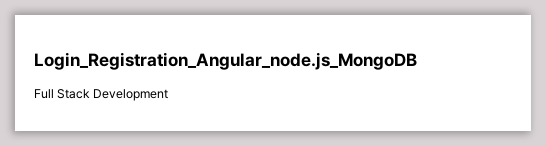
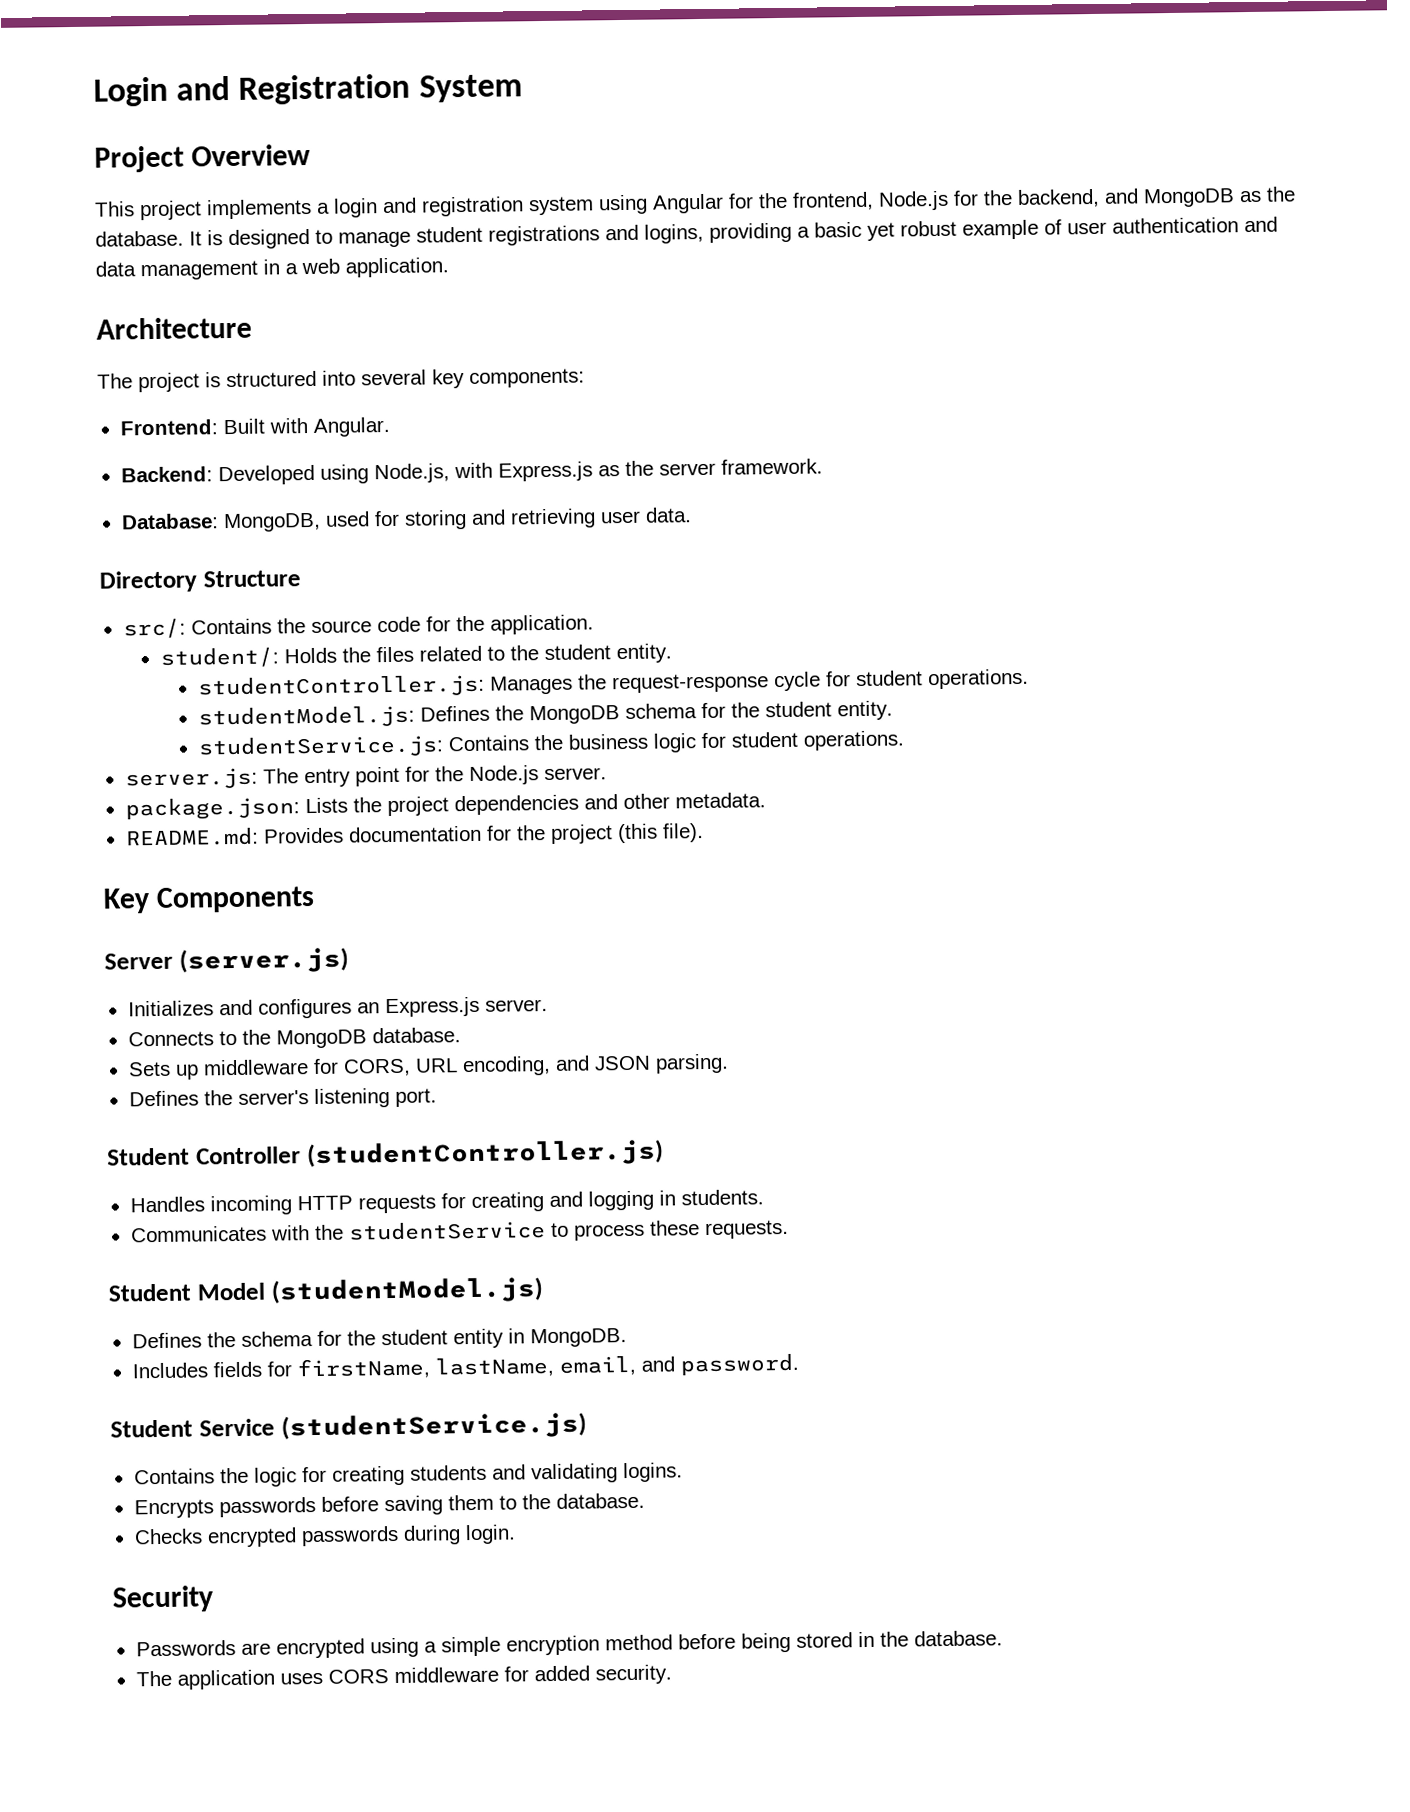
- Login_Registration_Angular_node.js_MongoDB
- Full Stack Development
+ Login and Registration System
+ Project Overview
+ This project implements a login and registration system using Angular for the frontend, Node.js for the backend, and MongoDB as the database. It is designed to manage student registrations and logins, providing a basic yet robust example of user authentication and data management in a web application.
+ Architecture
+ The project is structured into several key components:
+ Frontend: Built with Angular.
+ Backend: Developed using Node.js, with Express.js as the server framework.
+ Database: MongoDB, used for storing and retrieving user data.
+ Directory Structure
+ src/: Contains the source code for the application.
+ student/: Holds the files related to the student entity.
+ studentController.js: Manages the request-response cycle for student operations.
+ studentModel.js: Defines the MongoDB schema for the student entity.
+ studentService.js: Contains the business logic for student operations.
+ server.js: The entry point for the Node.js server.
+ package.json: Lists the project dependencies and other metadata.
+ README.md: Provides documentation for the project (this file).
+ Key Components
+ Server (server.js)
+ Initializes and configures an Express.js server.
+ Connects to the MongoDB database.
+ Sets up middleware for CORS, URL encoding, and JSON parsing.
+ Defines the server's listening port.
+ Student Controller (studentController.js)
+ Handles incoming HTTP requests for creating and logging in students.
+ Communicates with the studentService to process these requests.
+ Student Model (studentModel.js)
+ Defines the schema for the student entity in MongoDB.
+ Includes fields for firstName, lastName, email, and password.
+ Student Service (studentService.js)
+ Contains the logic for creating students and validating logins.
+ Encrypts passwords before saving them to the database.
+ Checks encrypted passwords during login.
+ Security
+ Passwords are encrypted using a simple encryption method before being stored in the database.
+ The application uses CORS middleware for added security.

